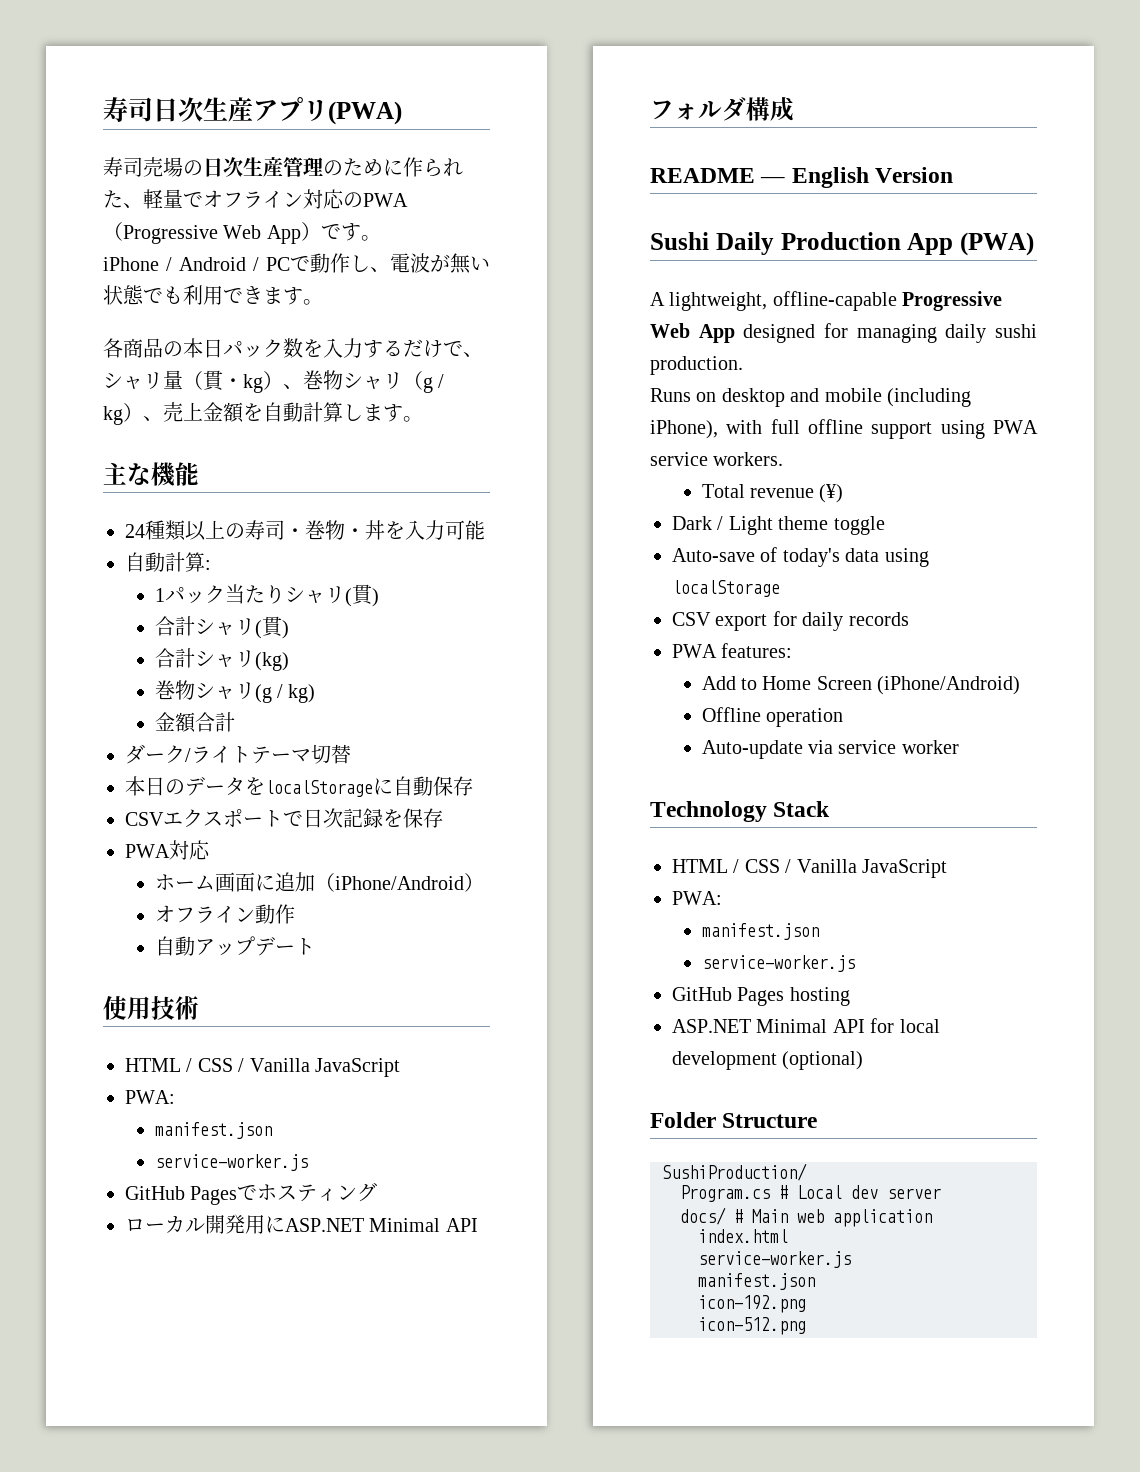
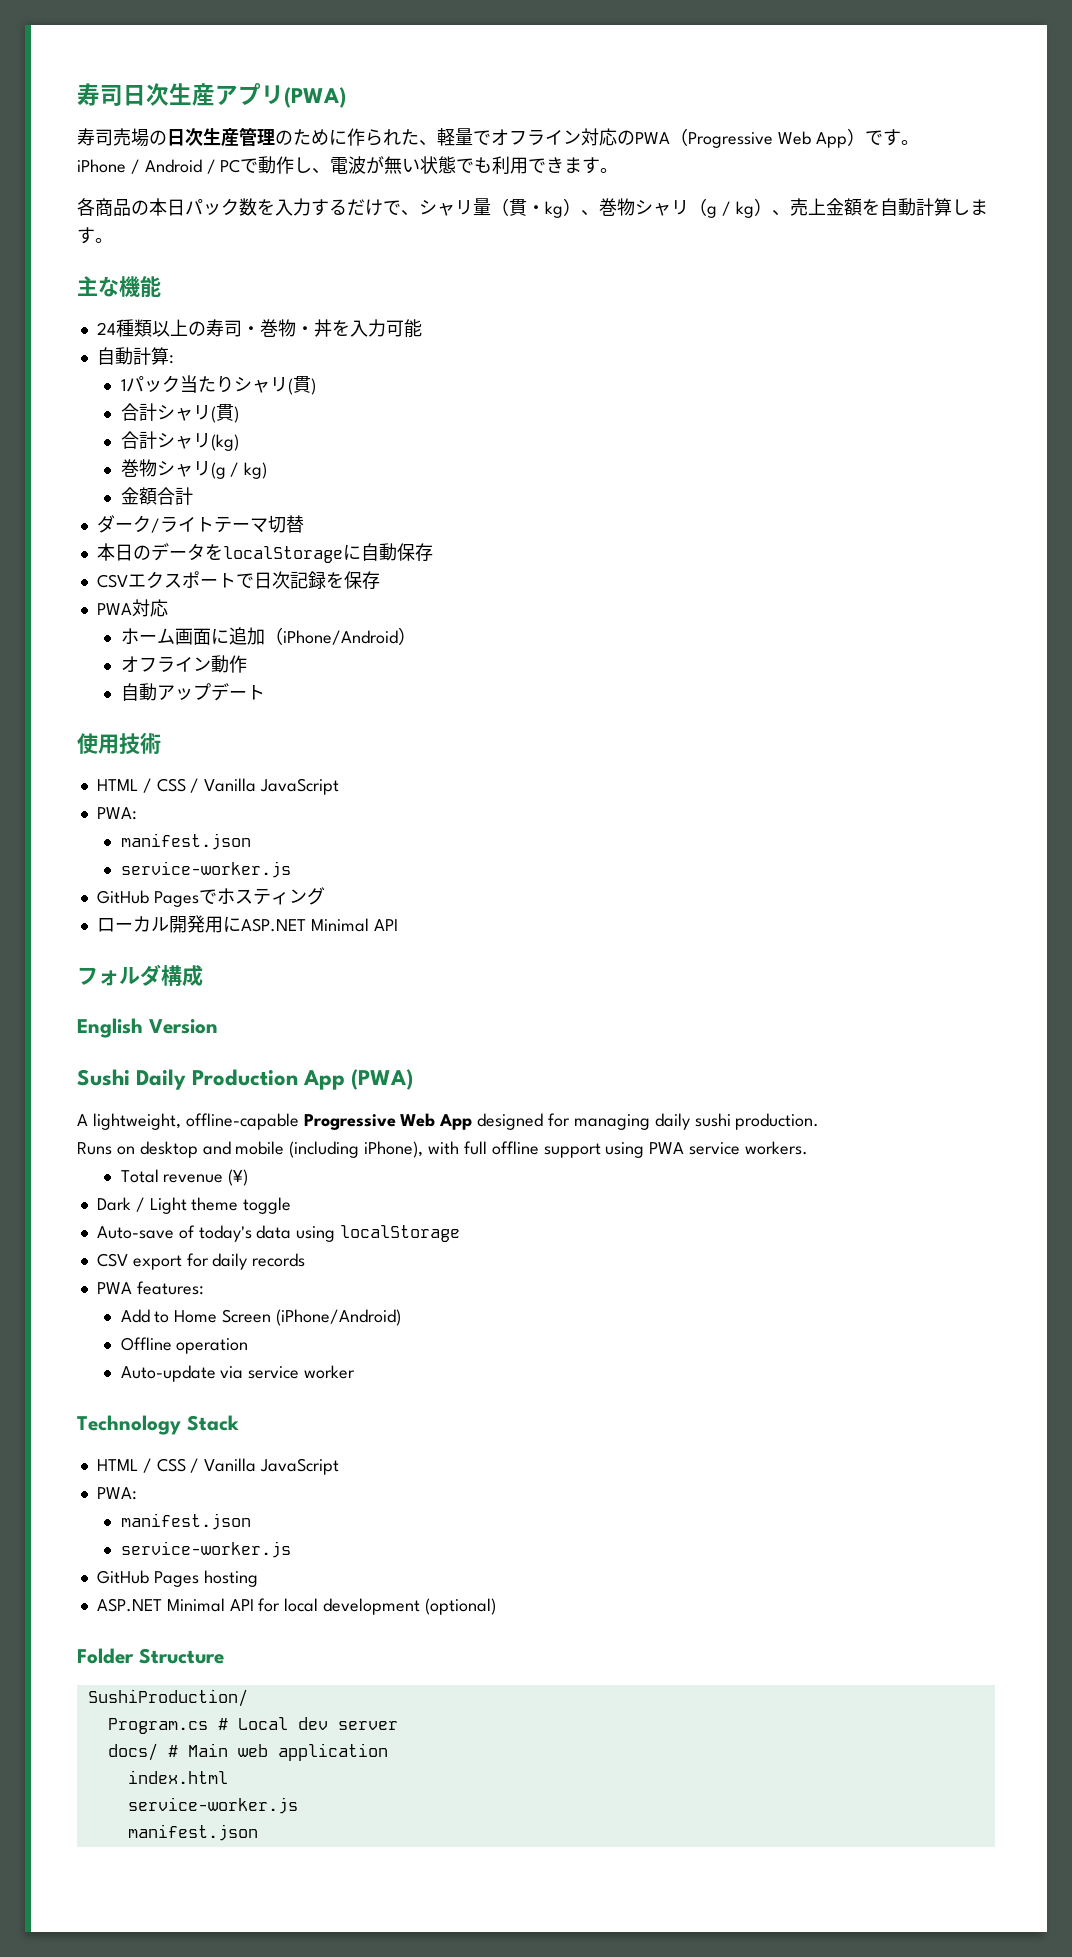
- README — English Version
+ English Version
- icon-192.png
- icon-512.png

